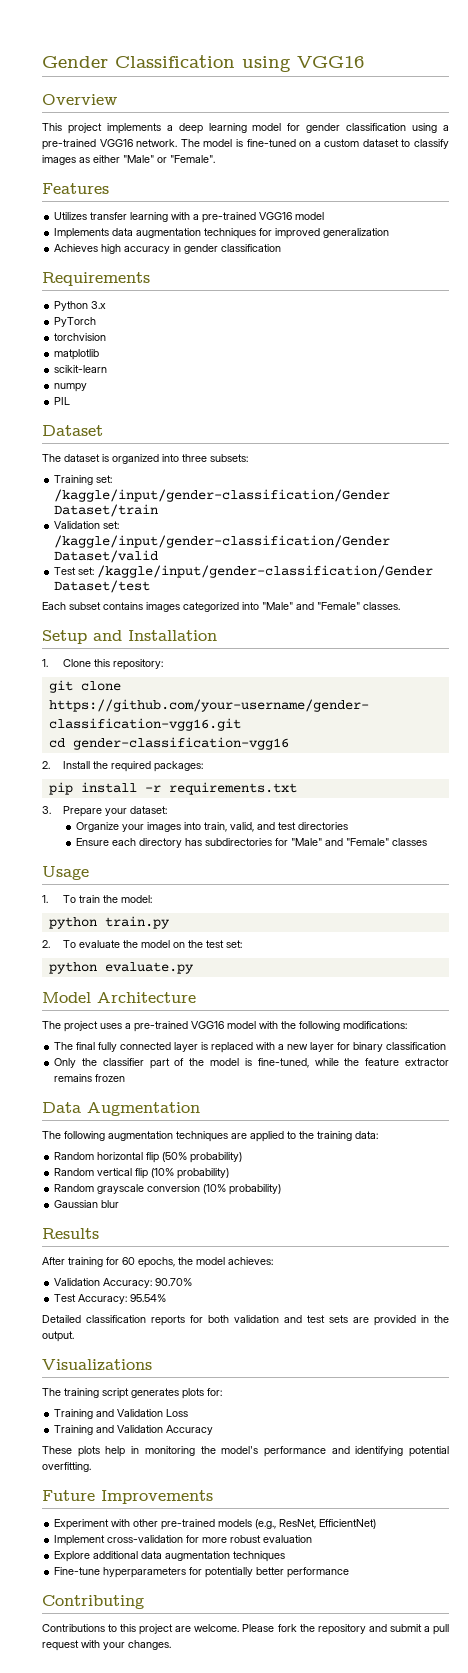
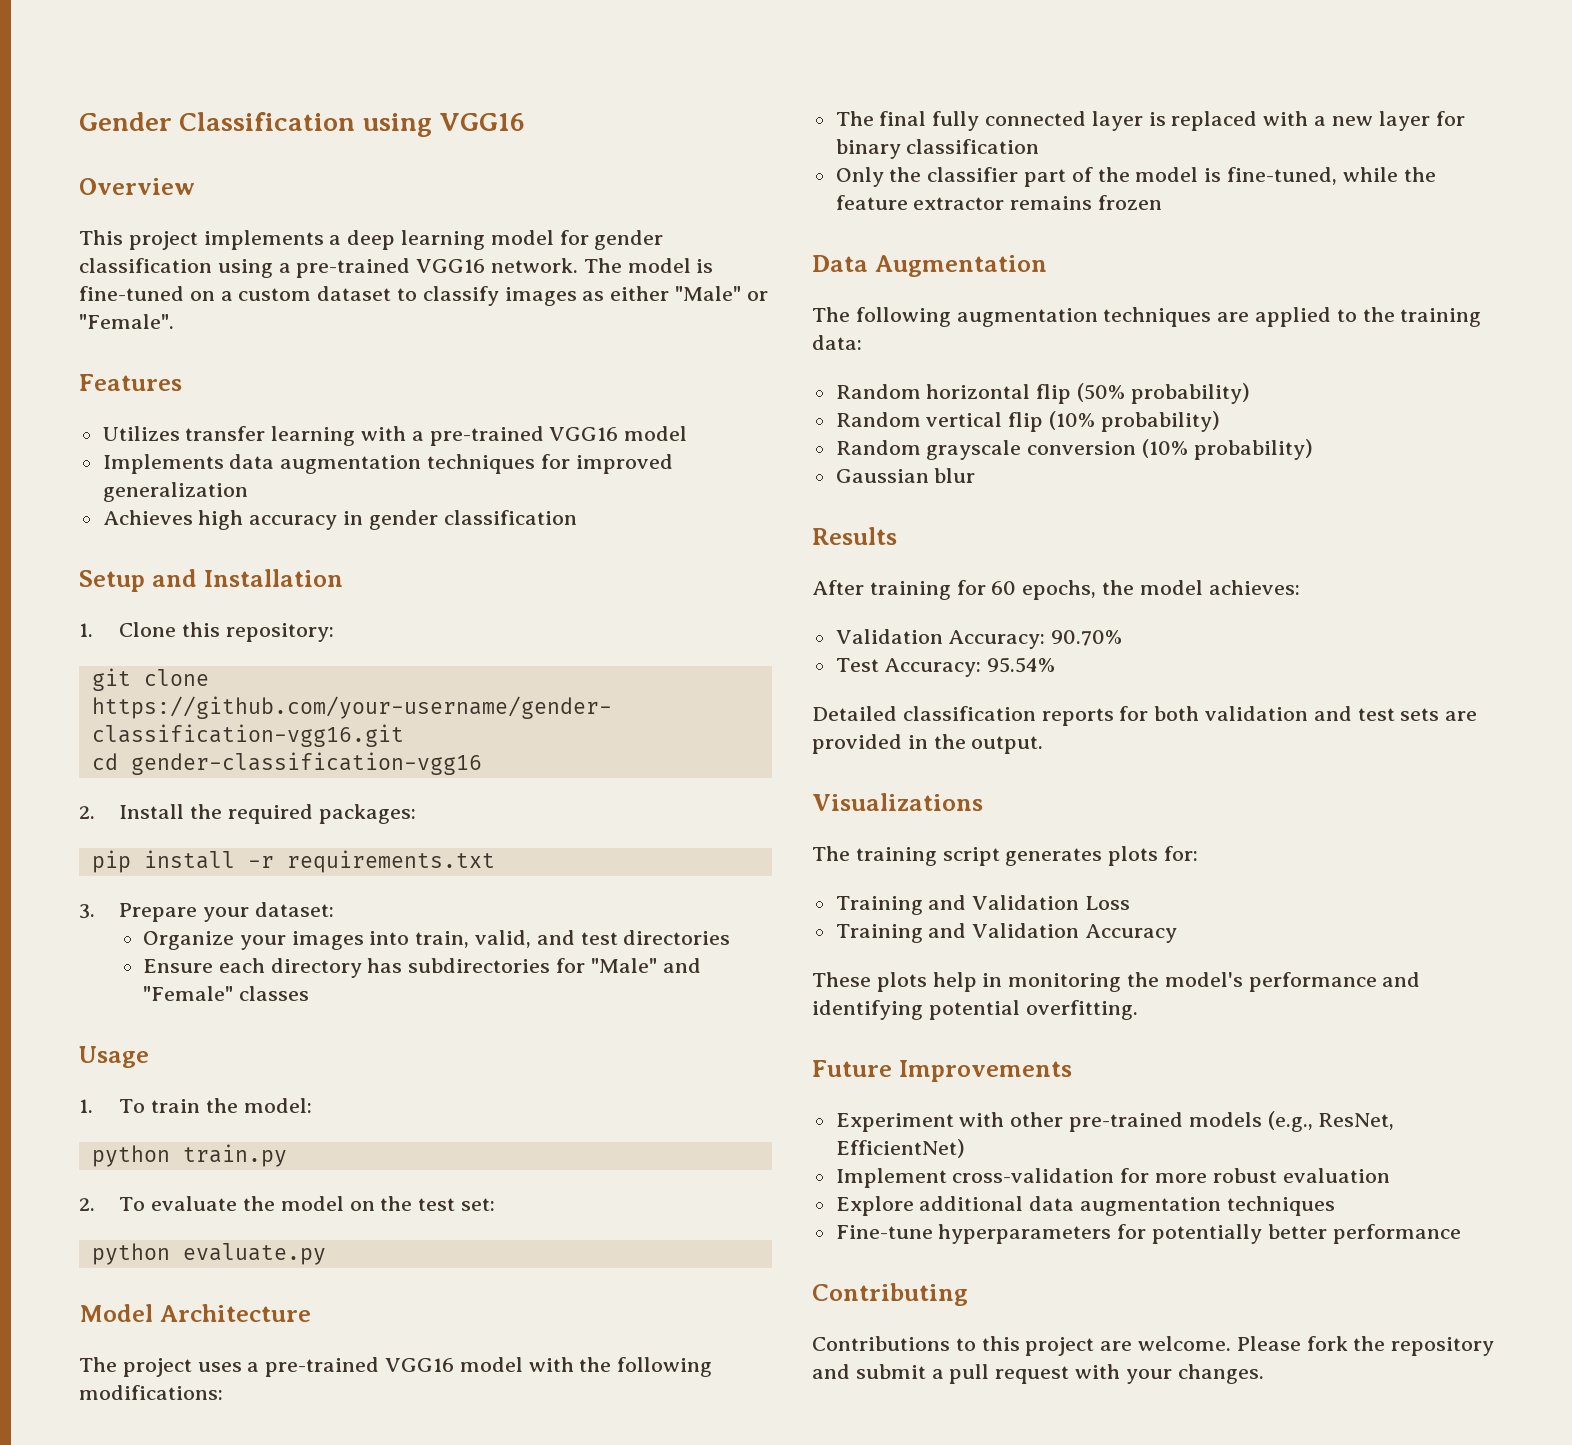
- Requirements
- Python 3.x
- PyTorch
- torchvision
- matplotlib
- scikit-learn
- numpy
- PIL
- Dataset
- The dataset is organized into three subsets:
- Training set: /kaggle/input/gender-classification/Gender Dataset/train
- Validation set: /kaggle/input/gender-classification/Gender Dataset/valid
- Test set: /kaggle/input/gender-classification/Gender Dataset/test
- Each subset contains images categorized into "Male" and "Female" classes.

